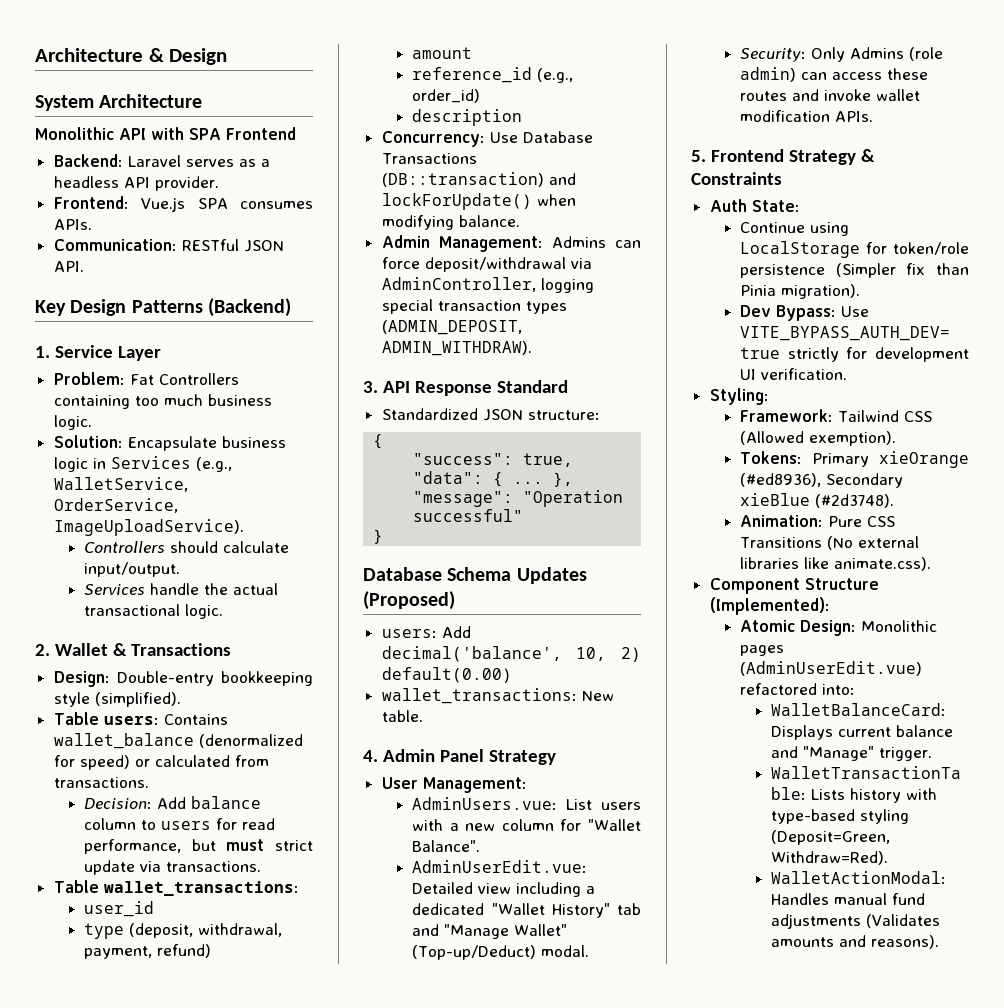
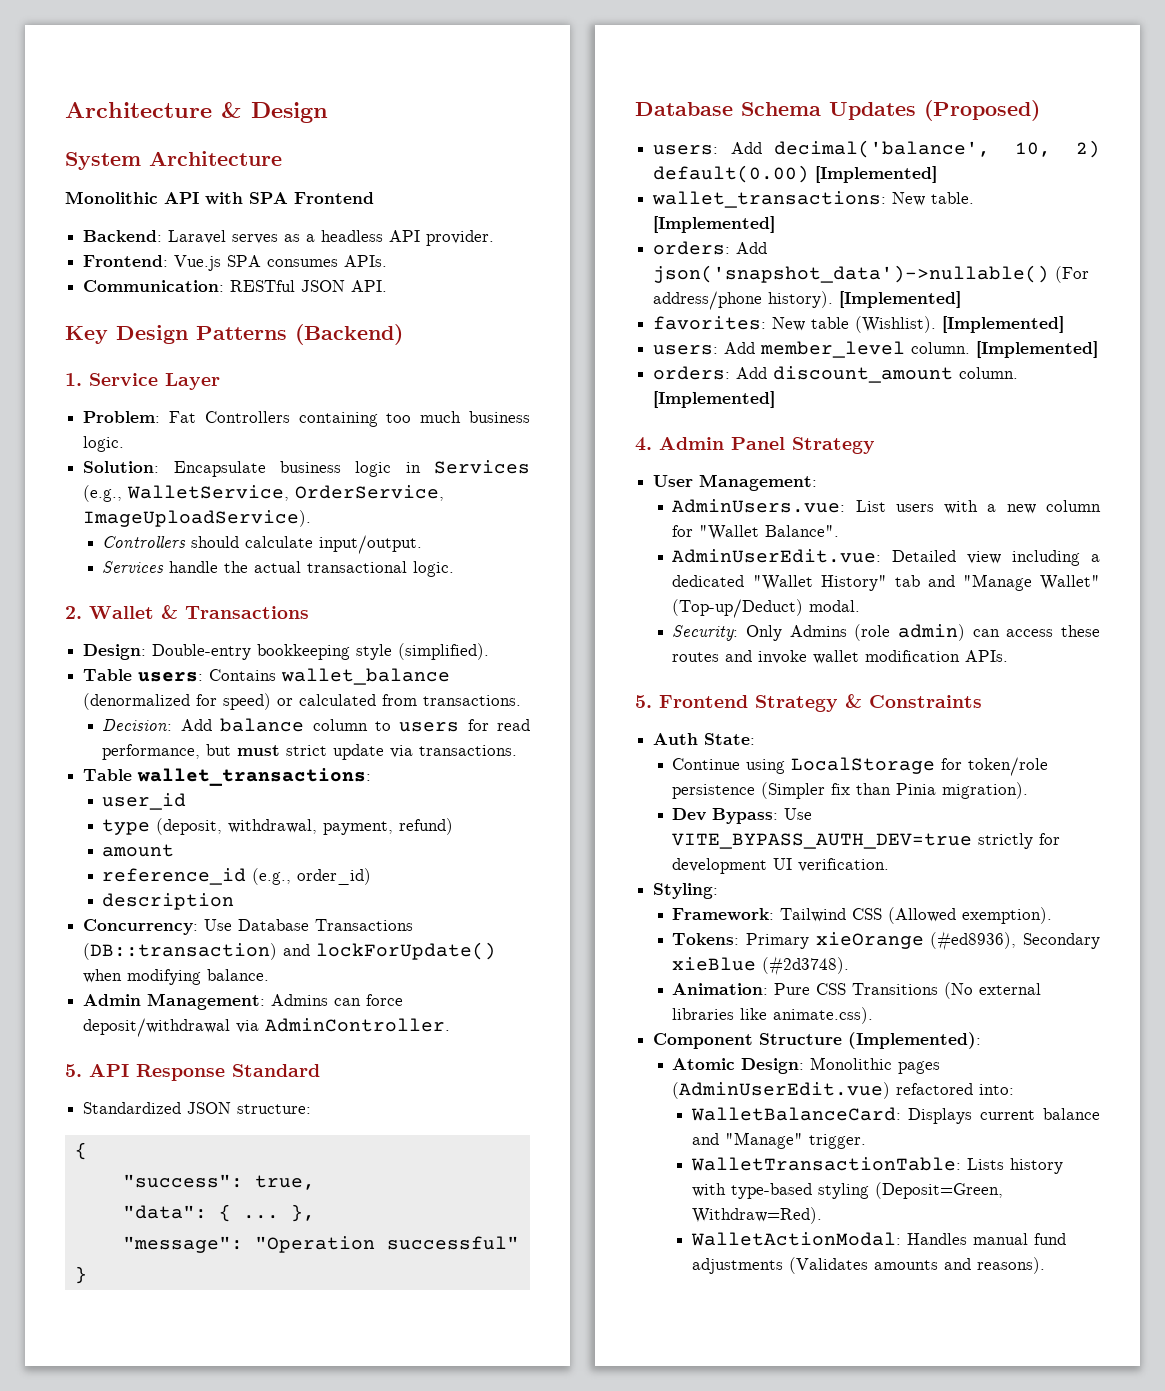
- Admin Management: Admins can force deposit/withdrawal via AdminController, logging special transaction types (ADMIN_DEPOSIT, ADMIN_WITHDRAW).
- 3. API Response Standard
+ Admin Management: Admins can force deposit/withdrawal via AdminController.
+ 5. API Response Standard
- users: Add decimal('balance', 10, 2) default(0.00)
+ users: Add decimal('balance', 10, 2) default(0.00) [Implemented]
- wallet_transactions: New table.
+ wallet_transactions: New table. [Implemented]
+ orders: Add json('snapshot_data')->nullable() (For address/phone history). [Implemented]
+ favorites: New table (Wishlist). [Implemented]
+ users: Add member_level column. [Implemented]
+ orders: Add discount_amount column. [Implemented]

